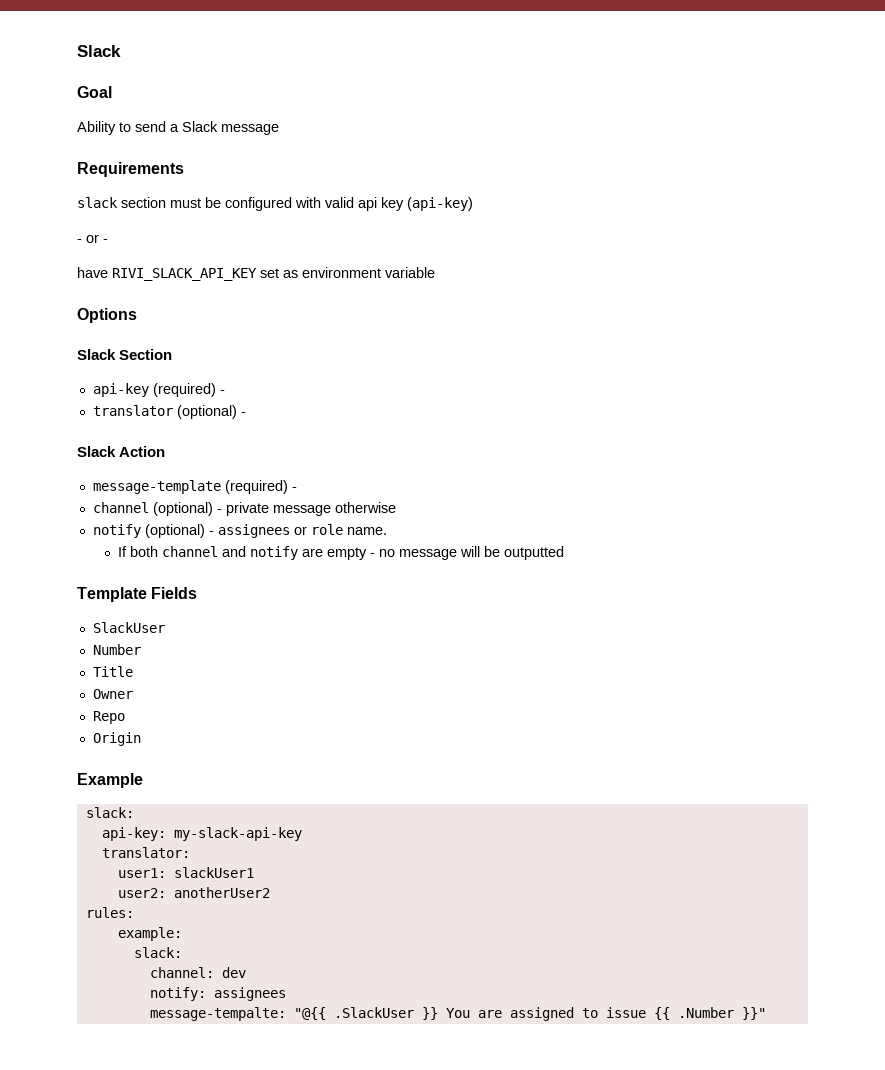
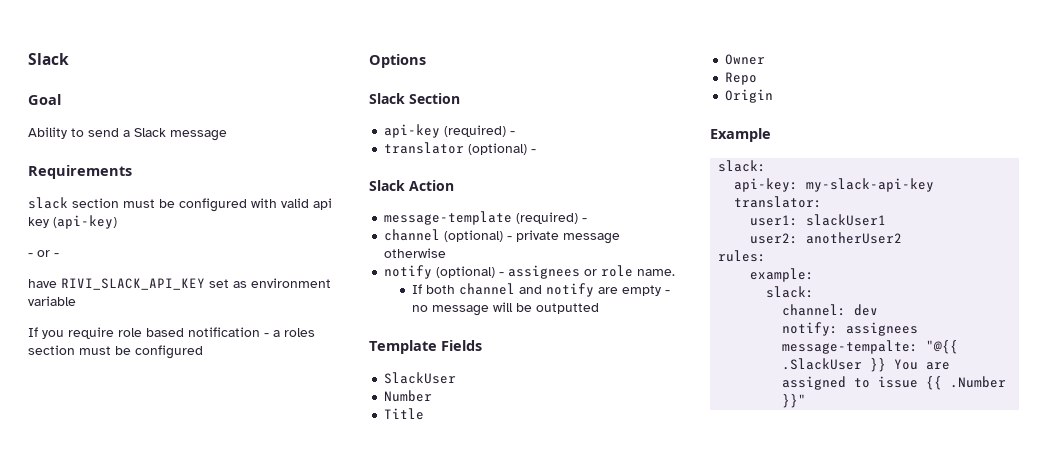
+ If you require role based notification - a roles section must be configured

